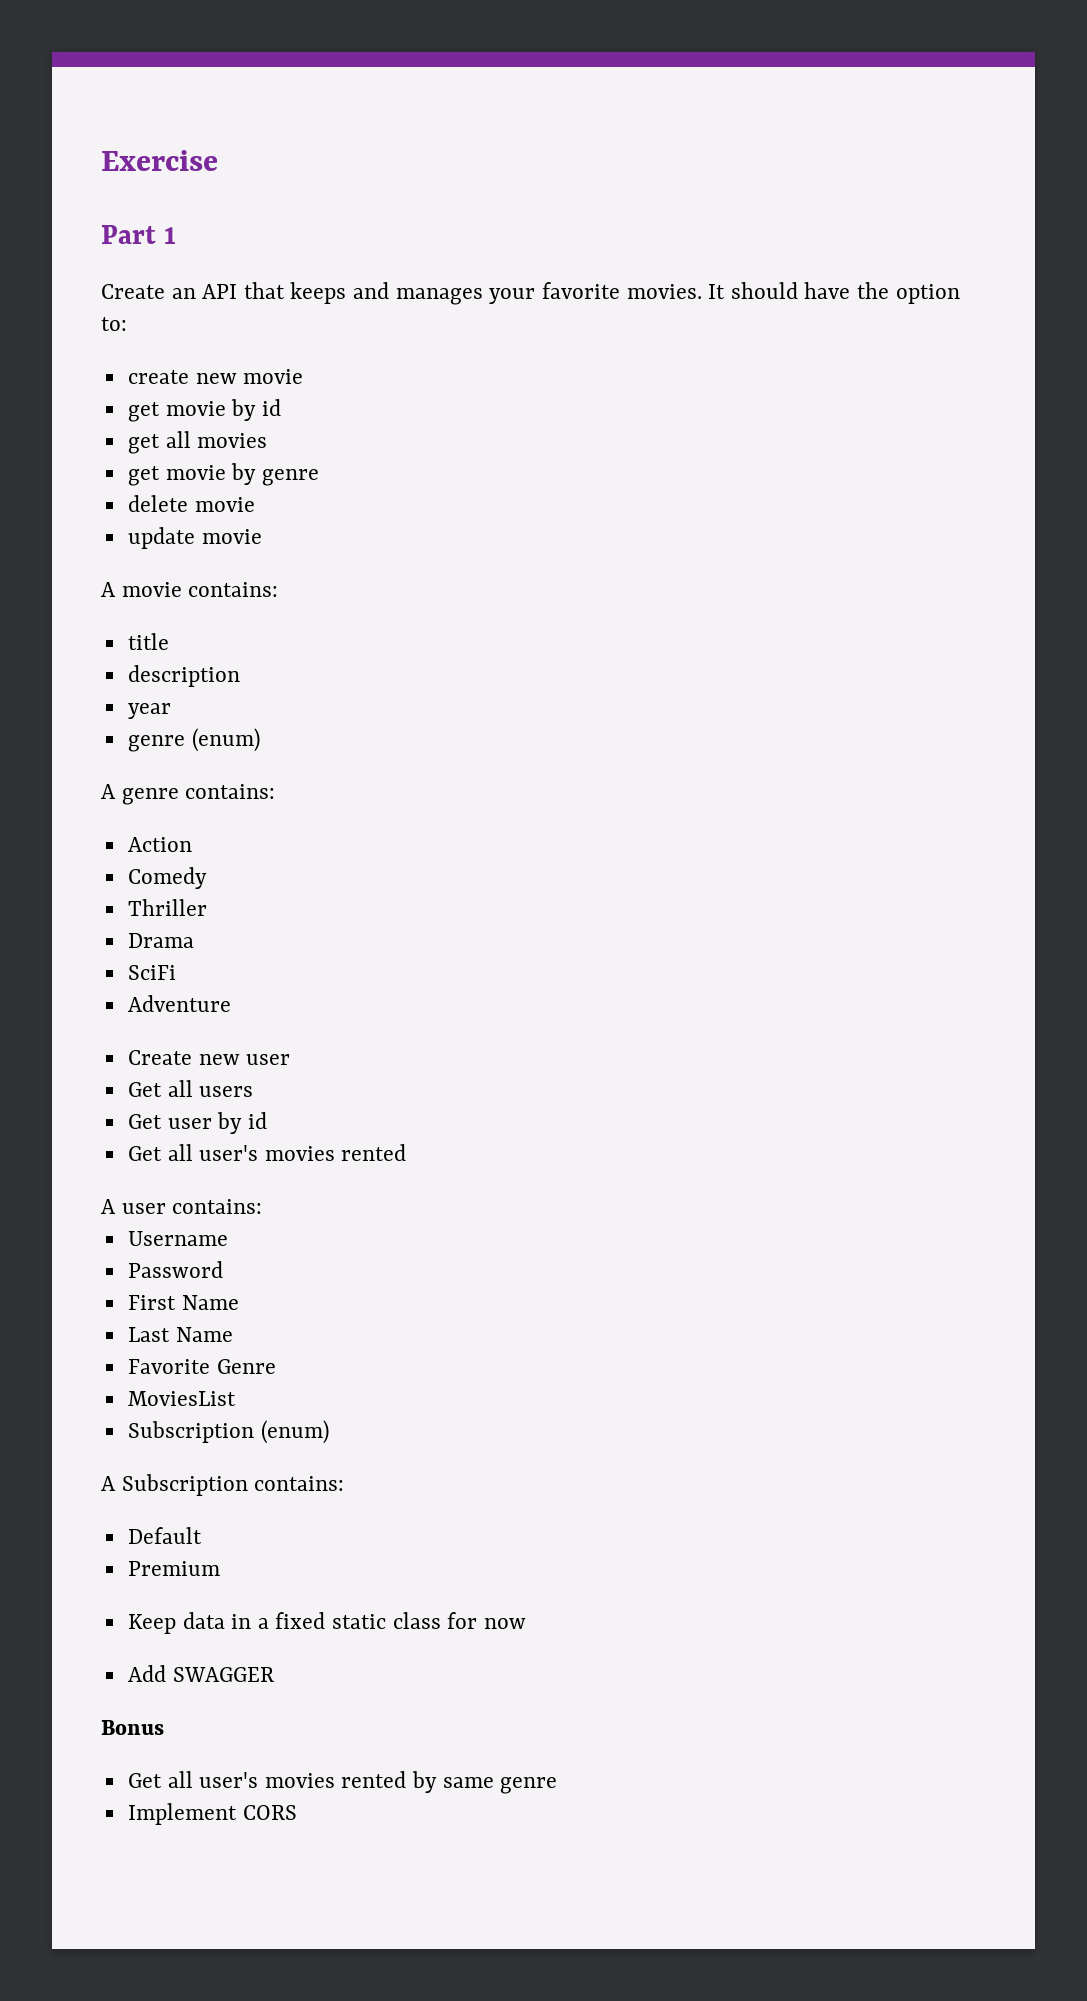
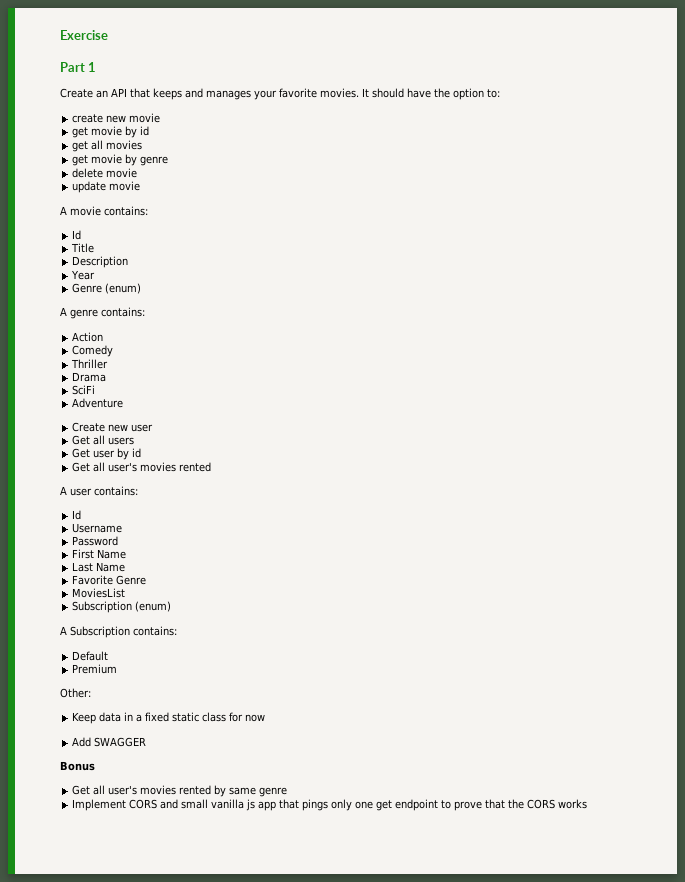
  A movie contains:
- title
- description
- year
- genre (enum)
+ Id
+ Title
+ Description
+ Year
+ Genre (enum)
  A user contains:
+ Id
+ Other:
- Implement CORS
+ Implement CORS and small vanilla js app that pings only one get endpoint to prove that the CORS works

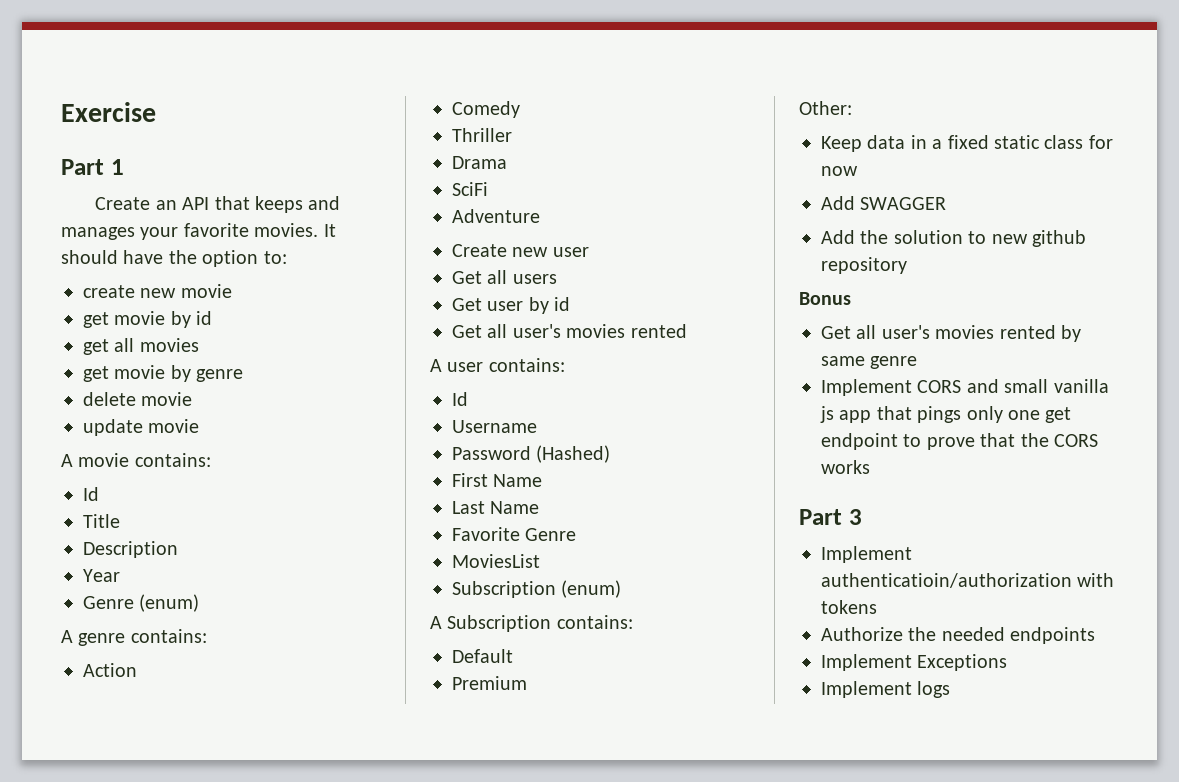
- Password
+ Password (Hashed)
+ Add the solution to new github repository
+ Part 3
+ Implement authenticatioin/authorization with tokens
+ Authorize the needed endpoints
+ Implement Exceptions
+ Implement logs

